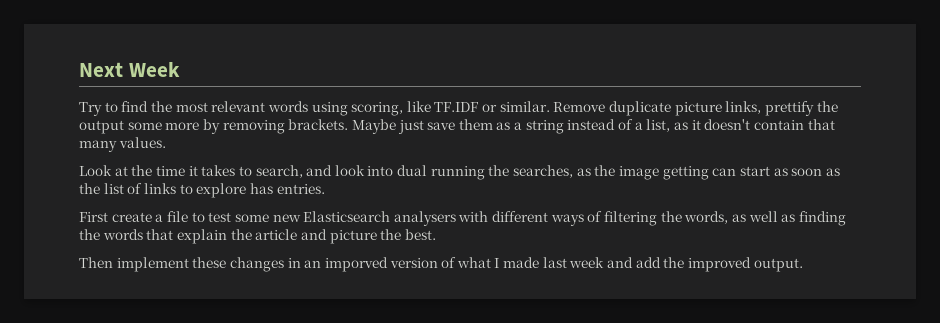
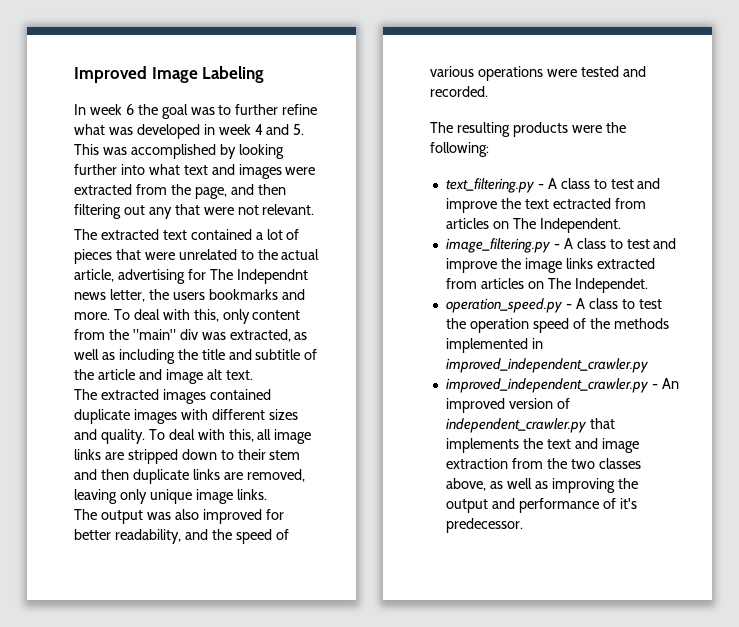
- Next Week
- Try to find the most relevant words using scoring, like TF.IDF or similar. Remove duplicate picture links, prettify the output some more by removing brackets. Maybe just save them as a string instead of a list, as it doesn't contain that many values.
- Look at the time it takes to search, and look into dual running the searches, as the image getting can start as soon as the list of links to explore has entries.
- First create a file to test some new Elasticsearch analysers with different ways of filtering the words, as well as finding the words that explain the article and picture the best.
- Then implement these changes in an imporved version of what I made last week and add the improved output.
+ Improved Image Labeling
+ In week 6 the goal was to further refine what was developed in week 4 and 5. This was accomplished by looking further into what text and images were extracted from the page, and then filtering out any that were not relevant.
+ The extracted text contained a lot of pieces that were unrelated to the actual article, advertising for The Independnt news letter, the users bookmarks and more. To deal with this, only content from the "main" div was extracted, as well as including the title and subtitle of the article and image alt text.
+ The extracted images contained duplicate images with different sizes and quality. To deal with this, all image links are stripped down to their stem and then duplicate links are removed, leaving only unique image links.
+ The output was also improved for better readability, and the speed of various operations were tested and recorded.
+ The resulting products were the following:
+ text_filtering.py - A class to test and improve the text ectracted from articles on The Independent.
+ image_filtering.py - A class to test and improve the image links extracted from articles on The Independet.
+ operation_speed.py - A class to test the operation speed of the methods implemented in improved_independent_crawler.py
+ improved_independent_crawler.py - An improved version of independent_crawler.py that implements the text and image extraction from the two classes above, as well as improving the output and performance of it's predecessor.

